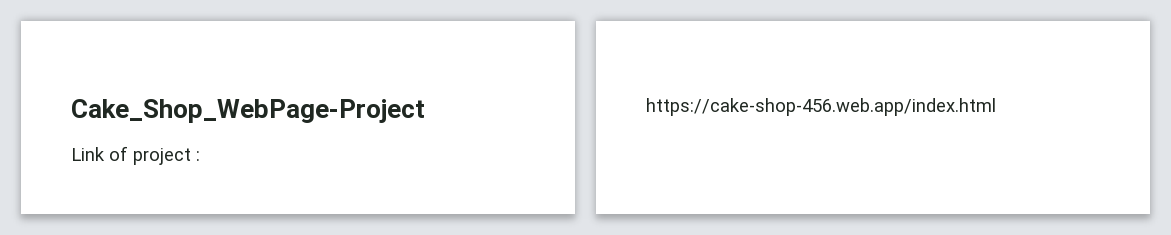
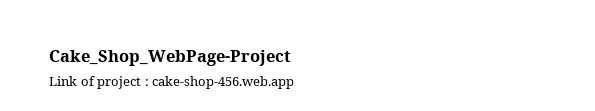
- Link of project : https://cake-shop-456.web.app/index.html
+ Link of project : cake-shop-456.web.app

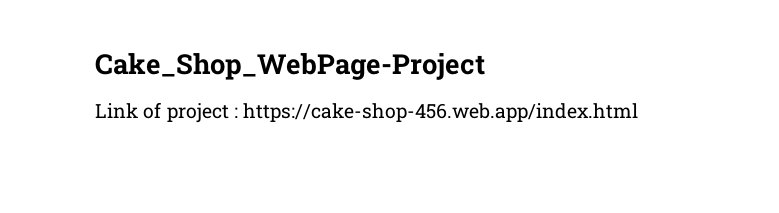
- Link of project : cake-shop-456.web.app
+ Link of project : https://cake-shop-456.web.app/index.html

